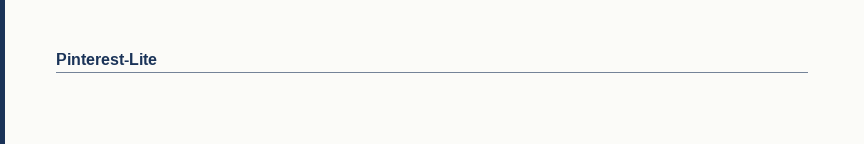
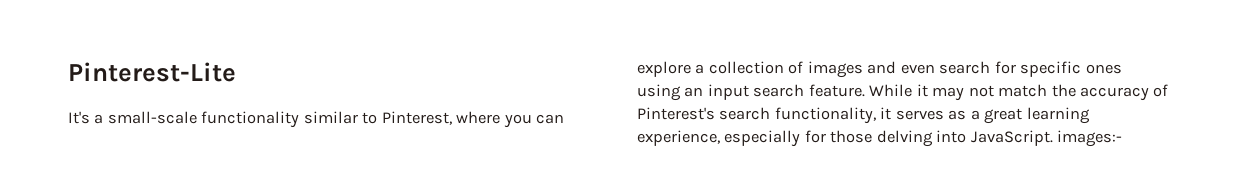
+ It's a small-scale functionality similar to Pinterest, where you can explore a collection of images and even search for specific ones using an input search feature. While it may not match the accuracy of Pinterest's search functionality, it serves as a great learning experience, especially for those delving into JavaScript. images:-

